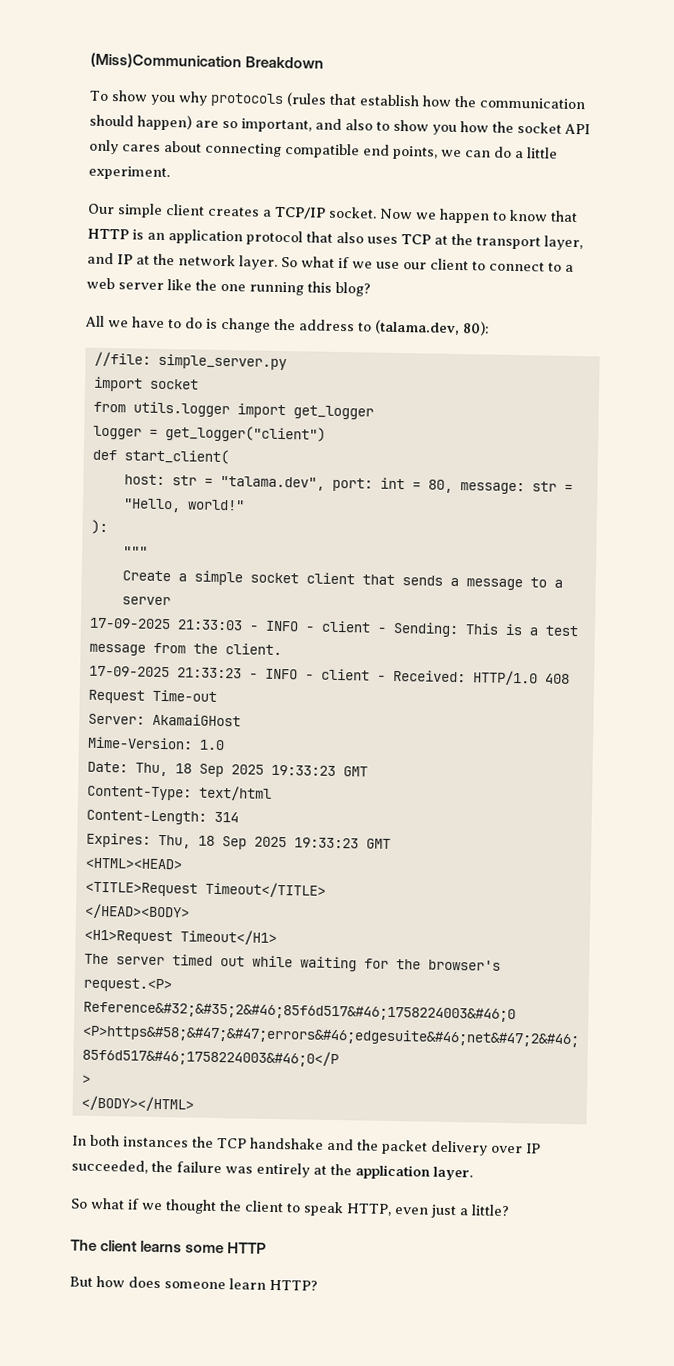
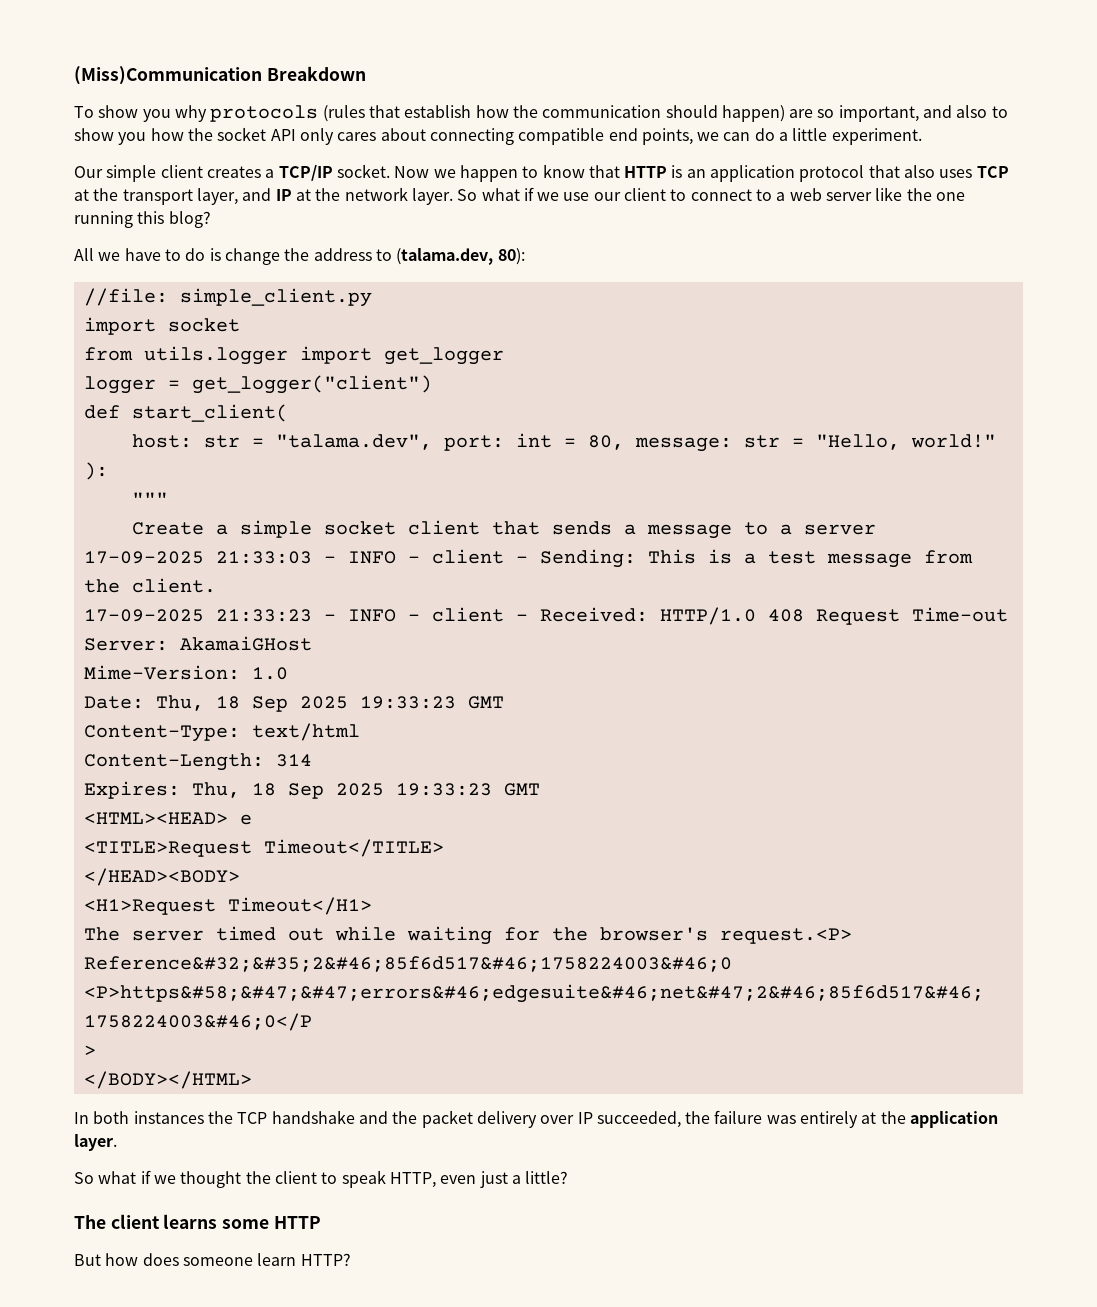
- //file: simple_server.py
+ //file: simple_client.py
- <HTML><HEAD>
+ <HTML><HEAD> e

